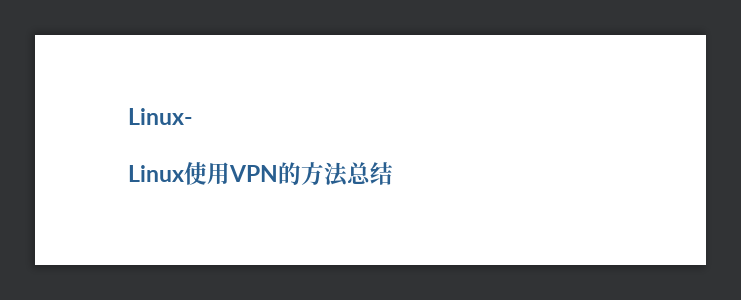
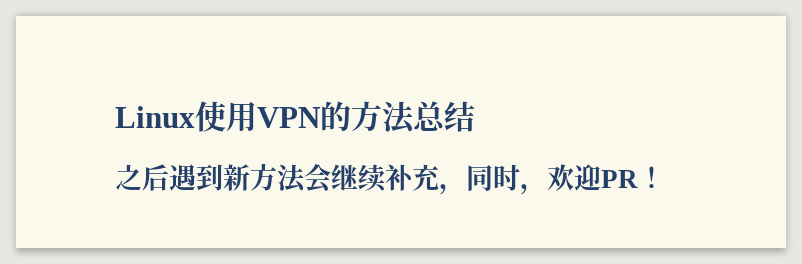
- Linux-
+ 之后遇到新方法会继续补充，同时，欢迎PR！

